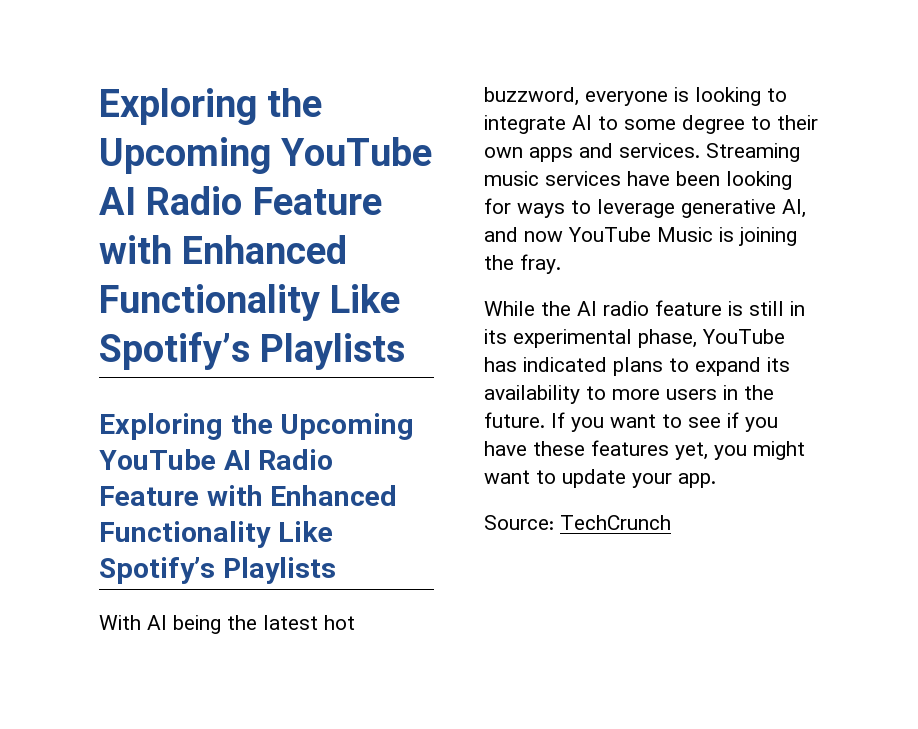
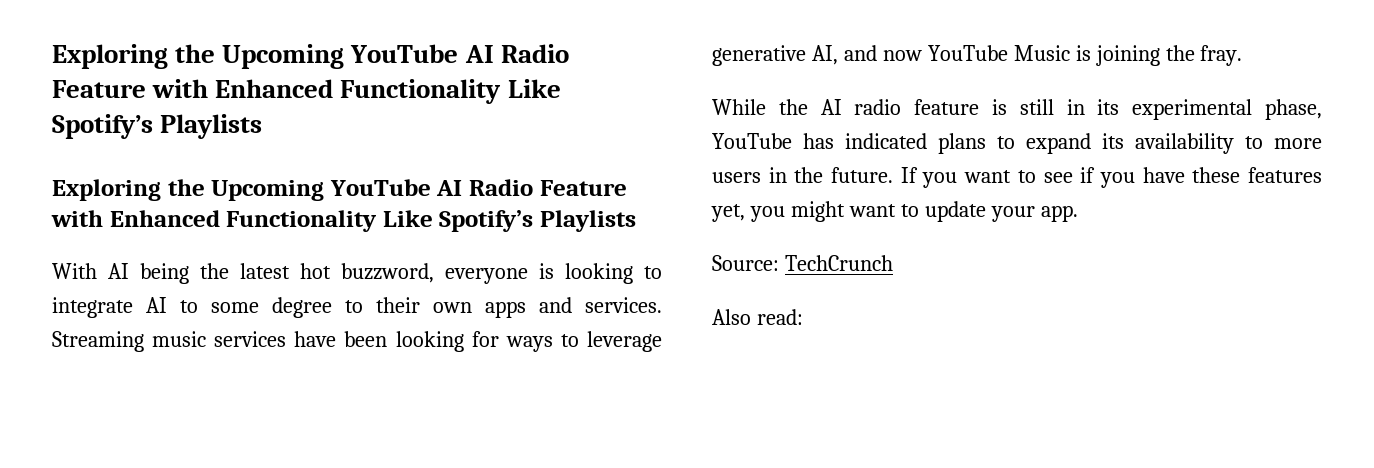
+ Also read:

